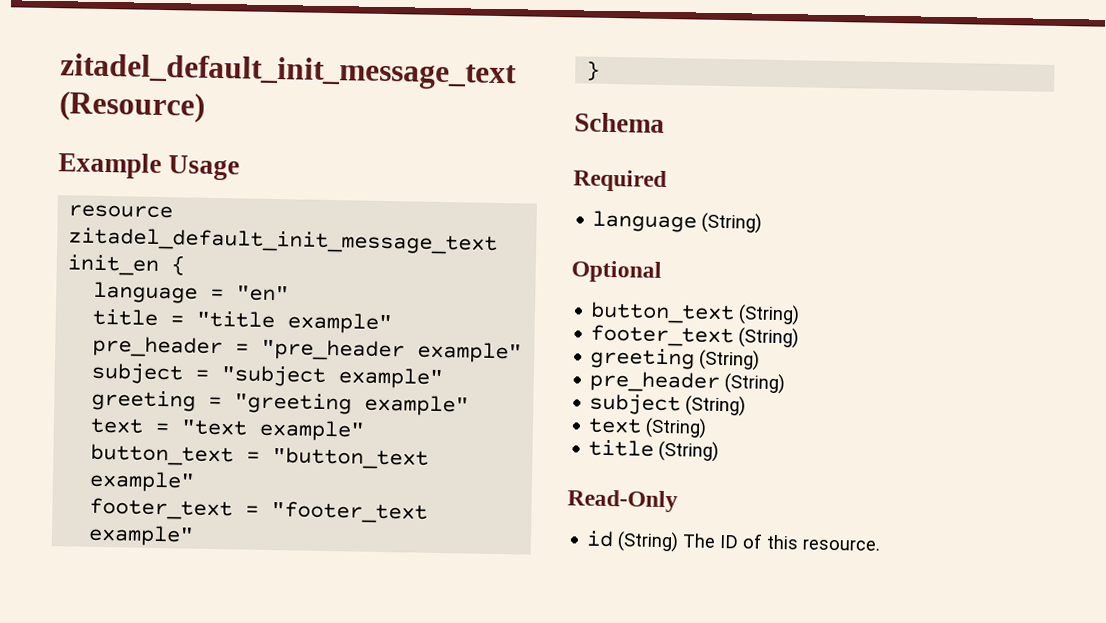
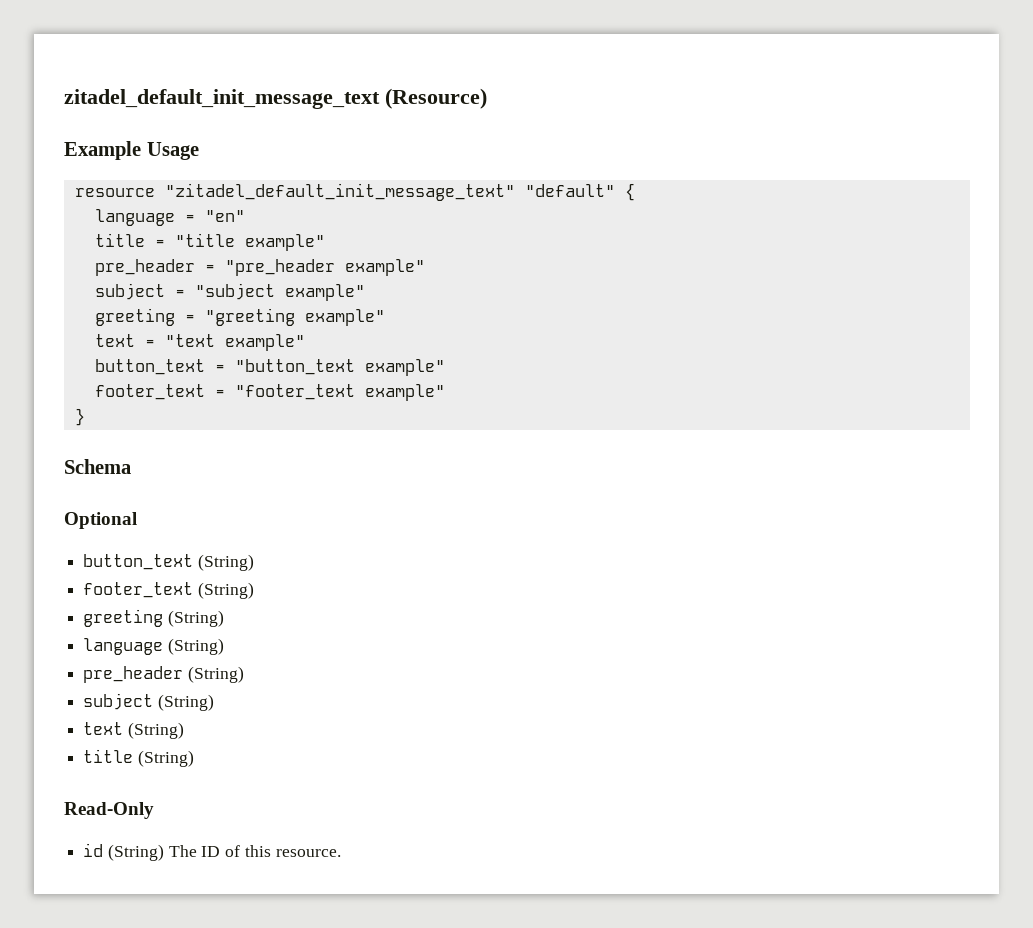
- resource zitadel_default_init_message_text init_en {
+ resource "zitadel_default_init_message_text" "default" {
- Required
- language (String)
+ language (String)

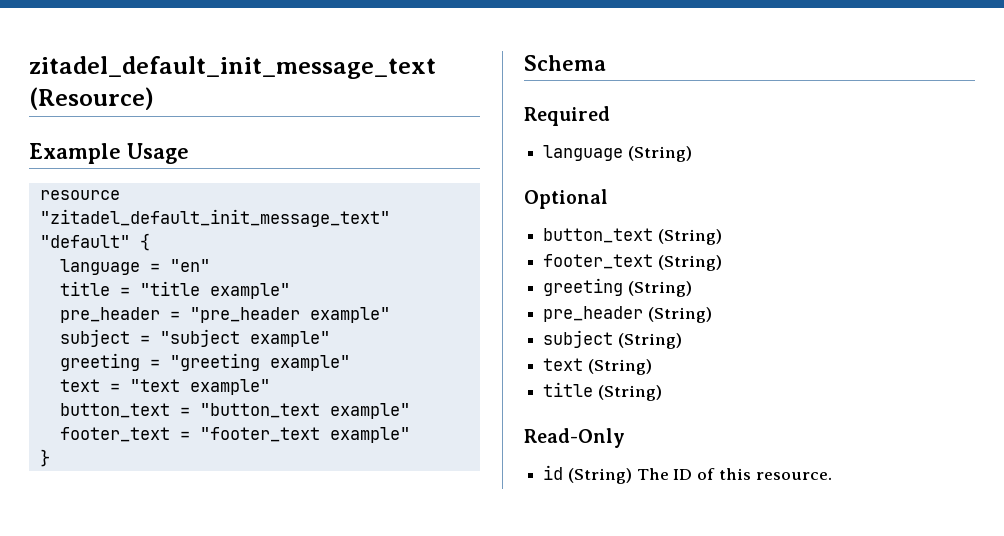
+ Required
+ language (String)
- language (String)

